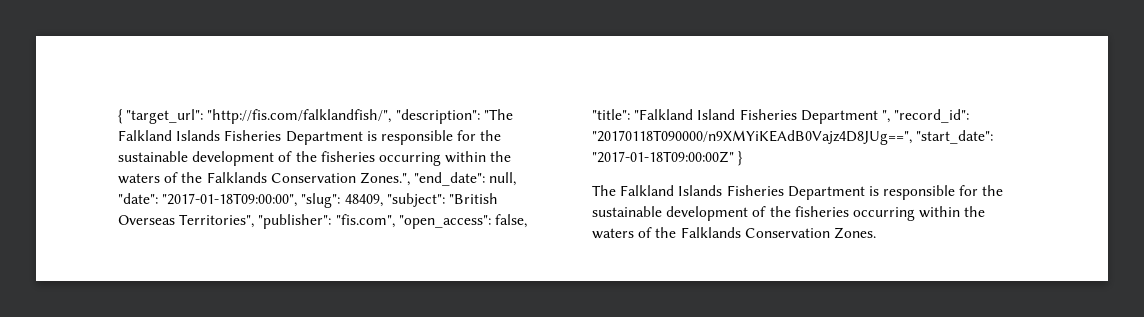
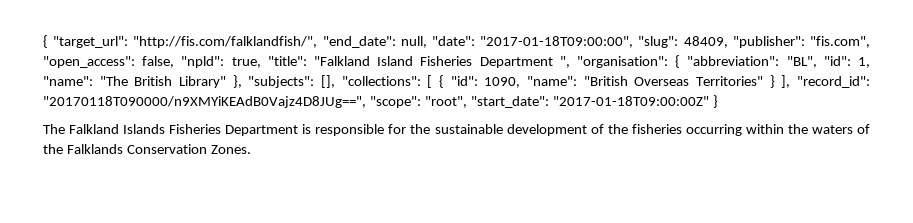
- { "target_url": "http://fis.com/falklandfish/", "description": "The Falkland Islands Fisheries Department is responsible for the sustainable development of the fisheries occurring within the waters of the Falklands Conservation Zones.", "end_date": null, "date": "2017-01-18T09:00:00", "slug": 48409, "subject": "British Overseas Territories", "publisher": "fis.com", "open_access": false, "title": "Falkland Island Fisheries Department ", "record_id": "20170118T090000/n9XMYiKEAdB0Vajz4D8JUg==", "start_date": "2017-01-18T09:00:00Z" }
+ { "target_url": "http://fis.com/falklandfish/", "end_date": null, "date": "2017-01-18T09:00:00", "slug": 48409, "publisher": "fis.com", "open_access": false, "npld": true, "title": "Falkland Island Fisheries Department ", "organisation": { "abbreviation": "BL", "id": 1, "name": "The British Library" }, "subjects": [], "collections": [ { "id": 1090, "name": "British Overseas Territories" } ], "record_id": "20170118T090000/n9XMYiKEAdB0Vajz4D8JUg==", "scope": "root", "start_date": "2017-01-18T09:00:00Z" }

